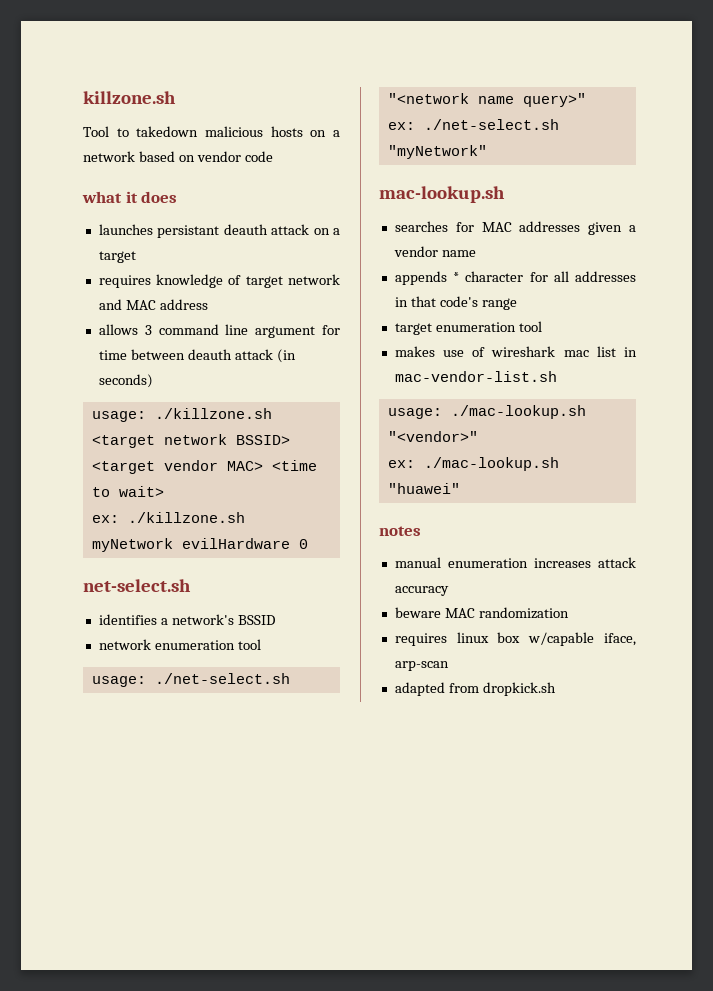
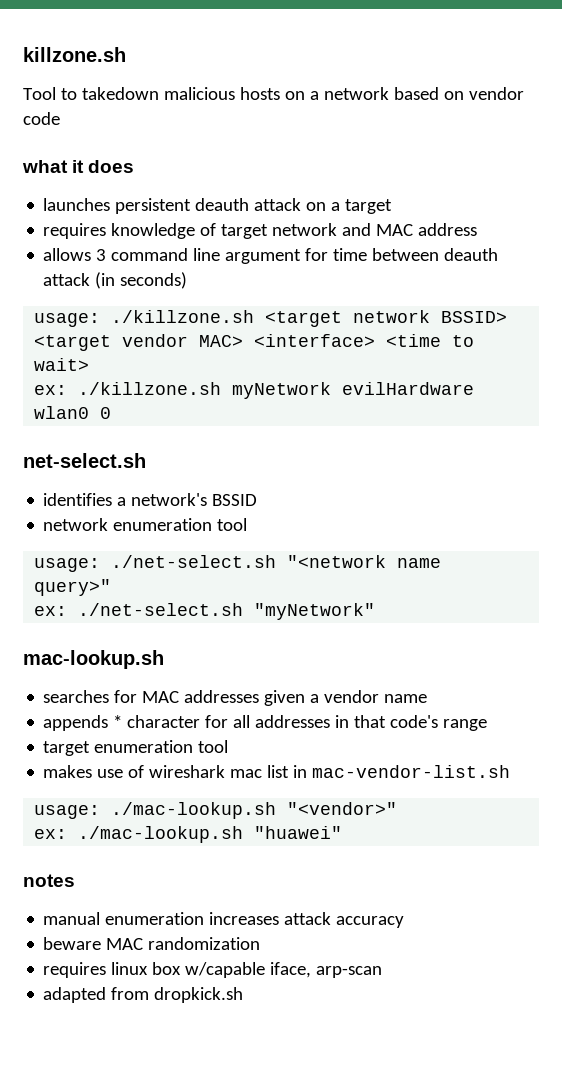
- launches persistant deauth attack on a target
+ launches persistent deauth attack on a target
- usage: ./killzone.sh <target network BSSID> <target vendor MAC> <time to wait>
+ usage: ./killzone.sh <target network BSSID> <target vendor MAC> <interface> <time to wait>
- ex: ./killzone.sh myNetwork evilHardware 0
+ ex: ./killzone.sh myNetwork evilHardware wlan0 0

